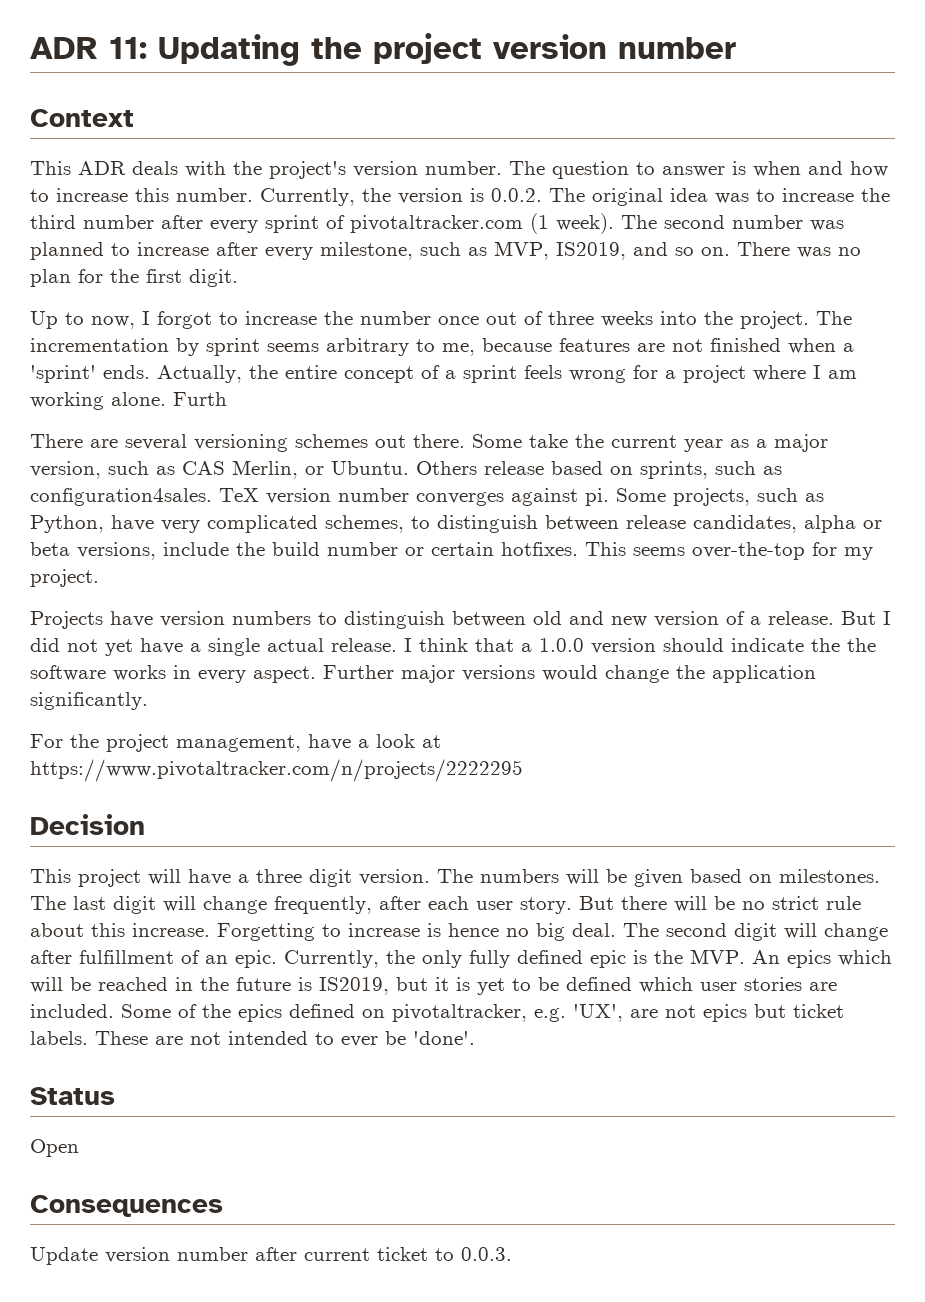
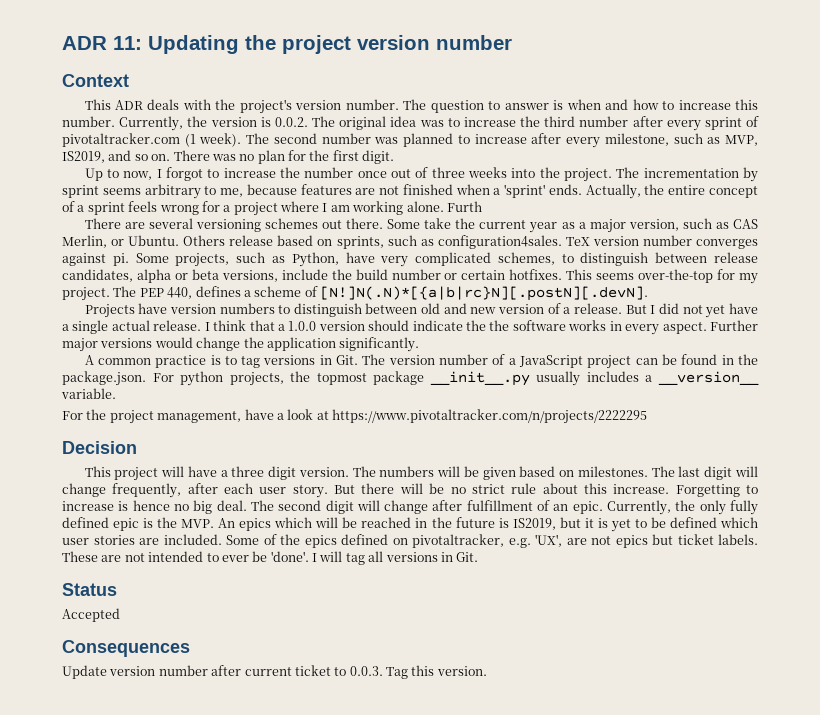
+ The PEP 440, defines a scheme of [N!]N(.N)*[{a|b|rc}N][.postN][.devN].
+ A common practice is to tag versions in Git. The version number of a JavaScript project can be found in the package.json. For python projects, the topmost package __init__.py usually includes a __version__ variable.
+ I will tag all versions in Git.
- Open
+ Accepted
- Update version number after current ticket to 0.0.3.
+ Update version number after current ticket to 0.0.3. Tag this version.

